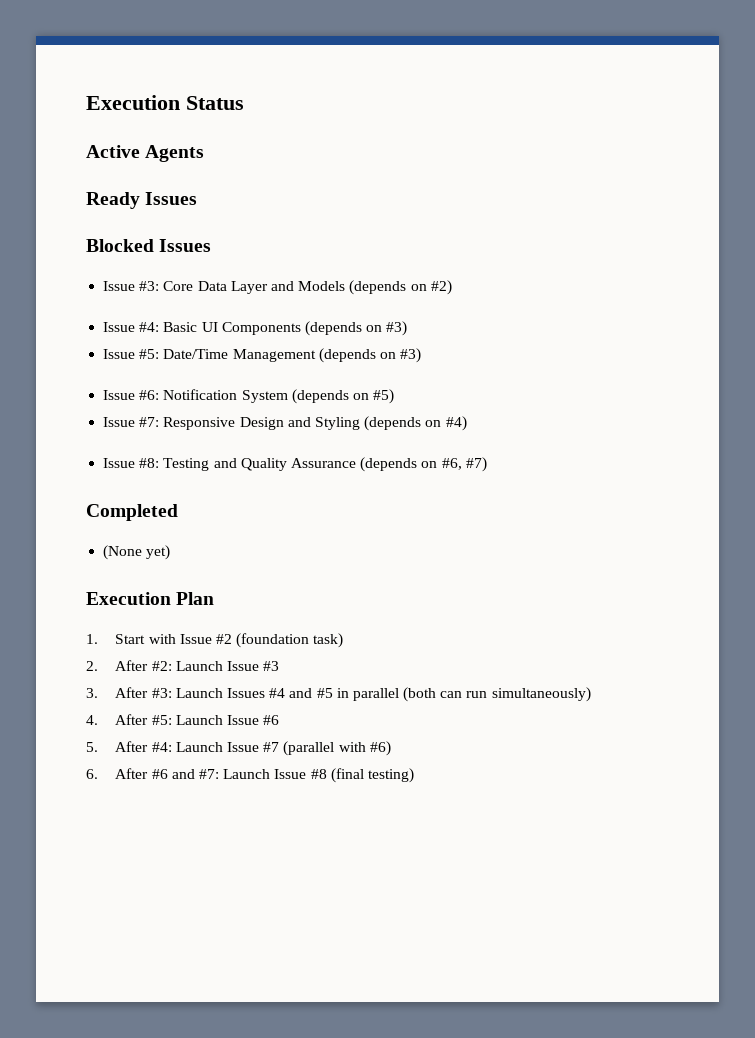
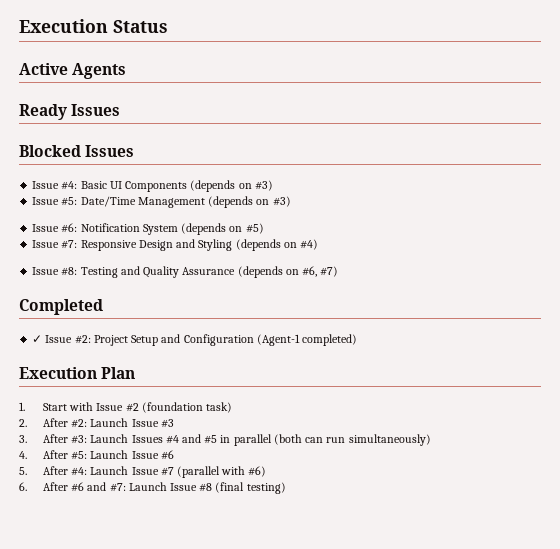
- Issue #3: Core Data Layer and Models (depends on #2)
- (None yet)
+ ✓ Issue #2: Project Setup and Configuration (Agent-1 completed)

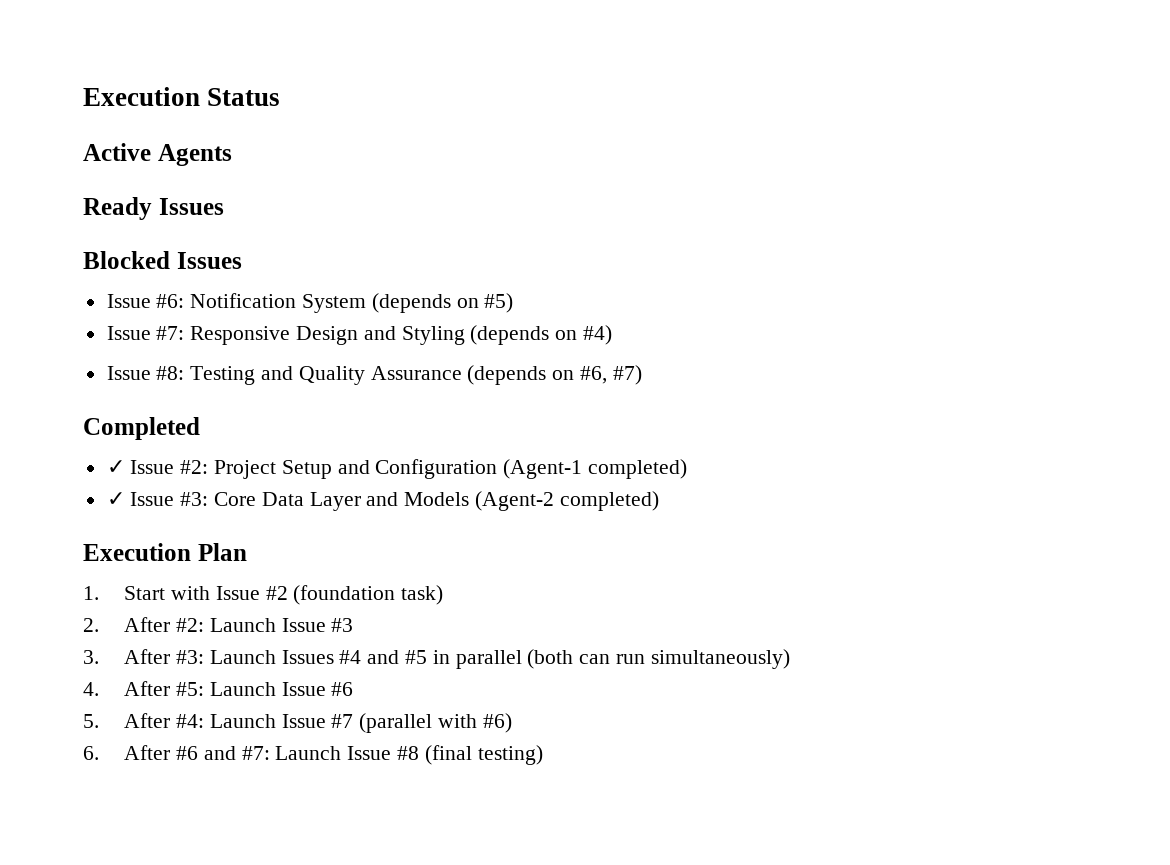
- Issue #4: Basic UI Components (depends on #3)
- Issue #5: Date/Time Management (depends on #3)
+ ✓ Issue #3: Core Data Layer and Models (Agent-2 completed)

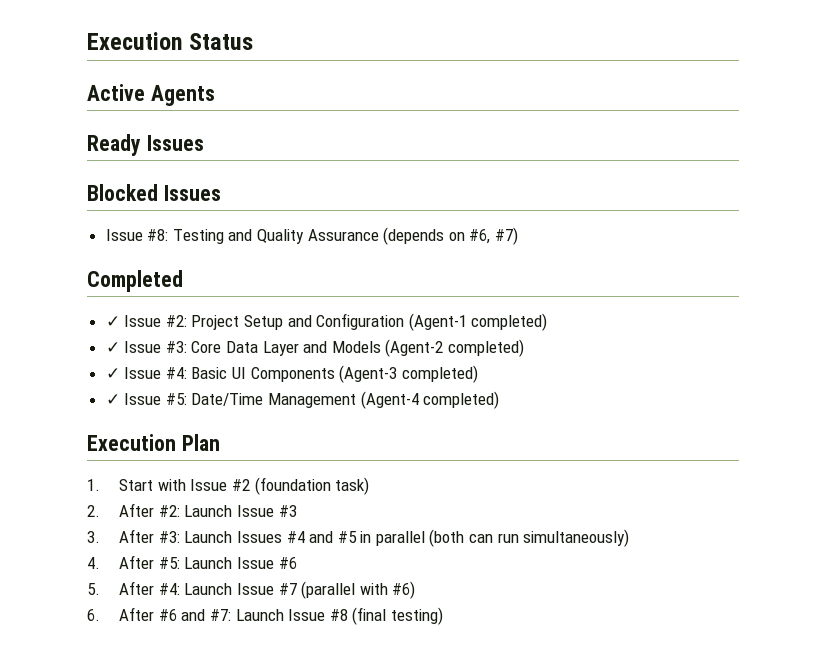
- Issue #6: Notification System (depends on #5)
- Issue #7: Responsive Design and Styling (depends on #4)
+ ✓ Issue #4: Basic UI Components (Agent-3 completed)
+ ✓ Issue #5: Date/Time Management (Agent-4 completed)

